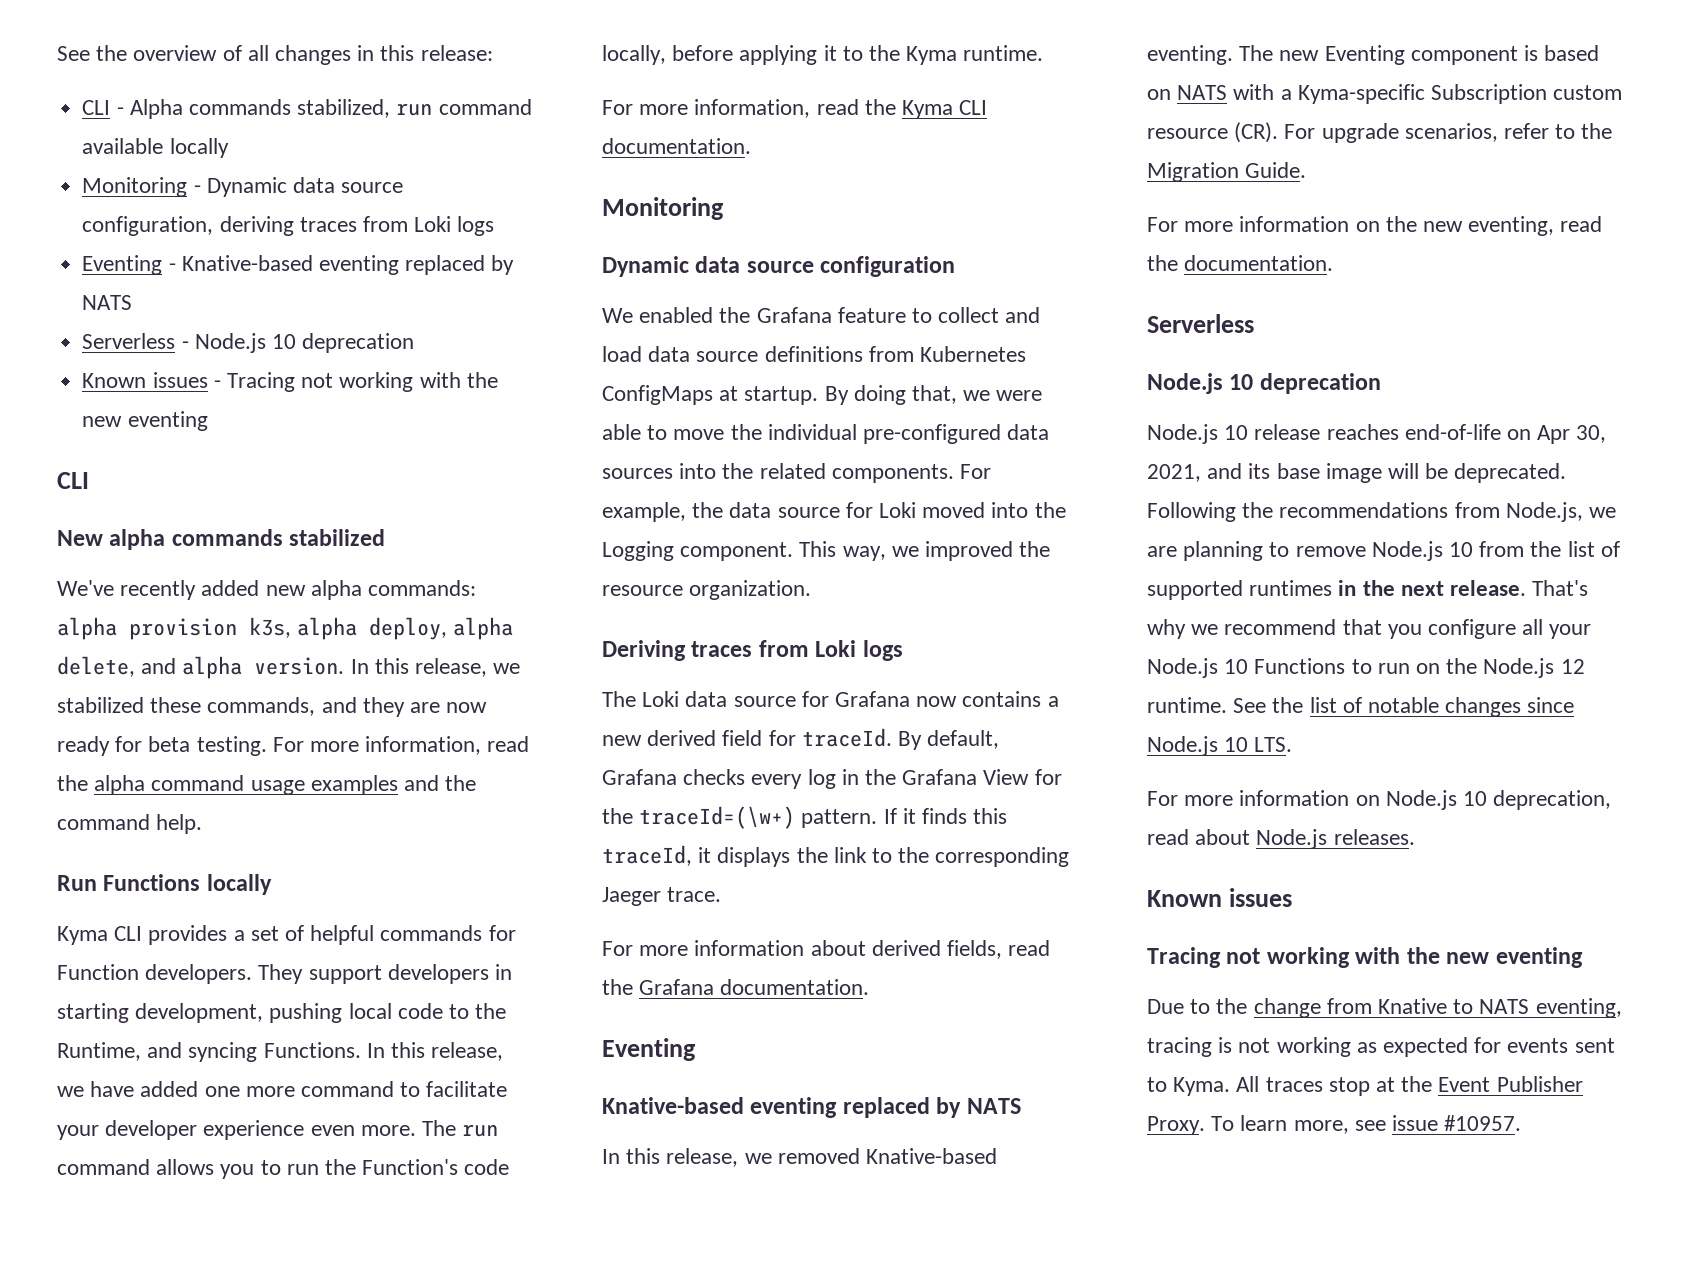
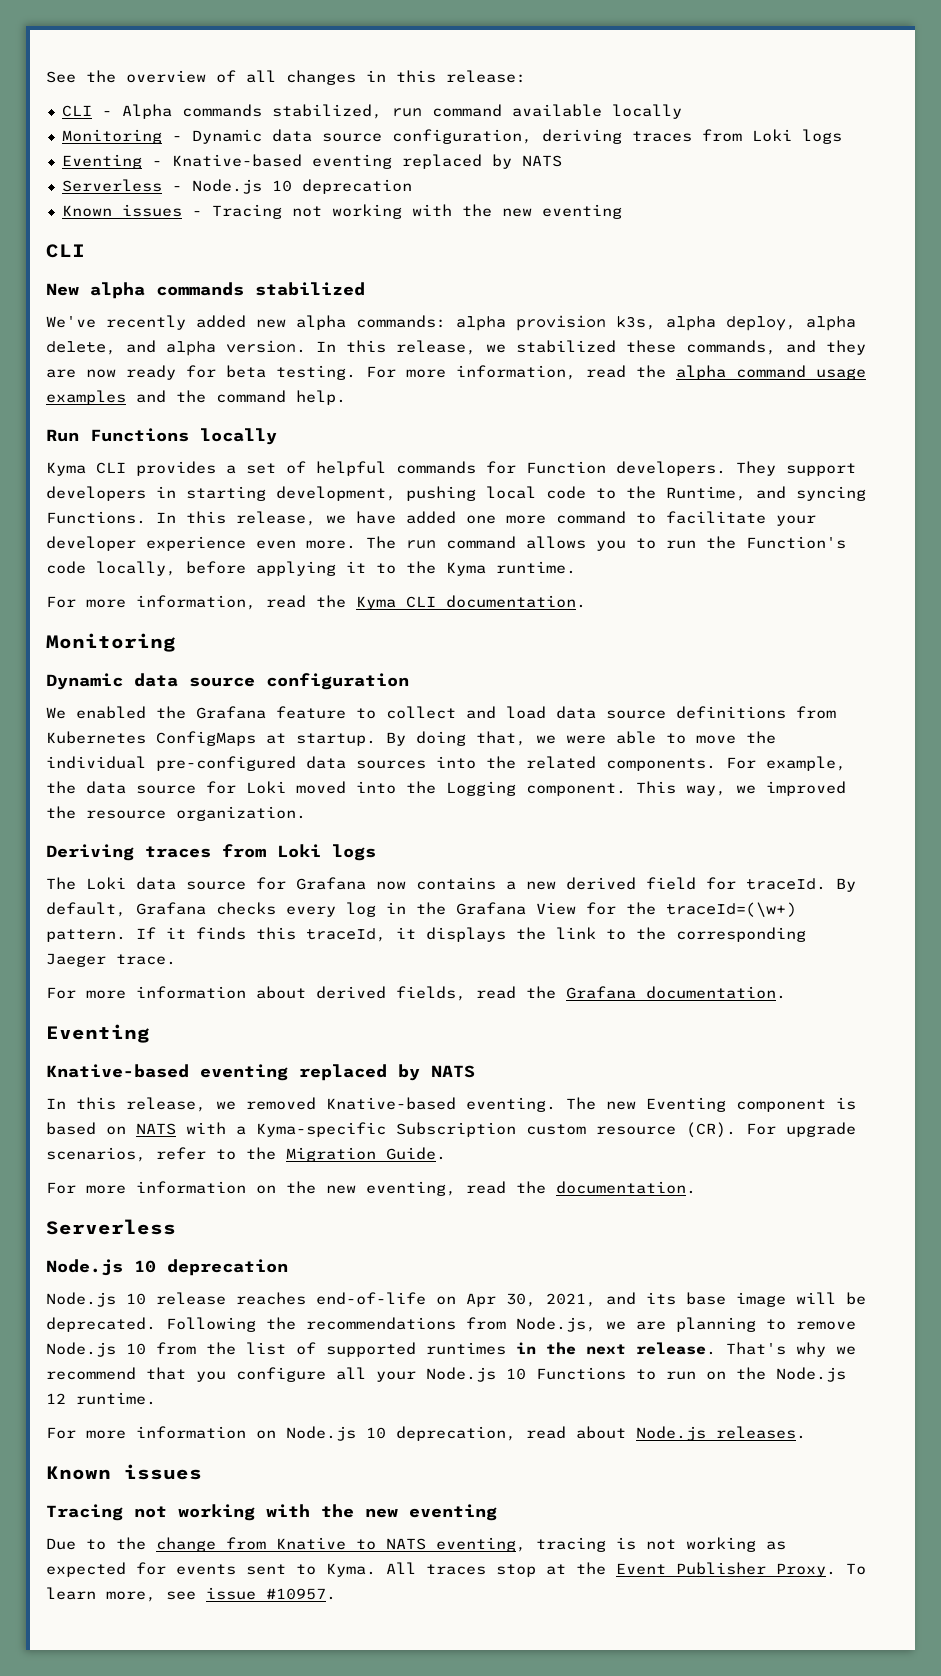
- See the list of notable changes since Node.js 10 LTS.

